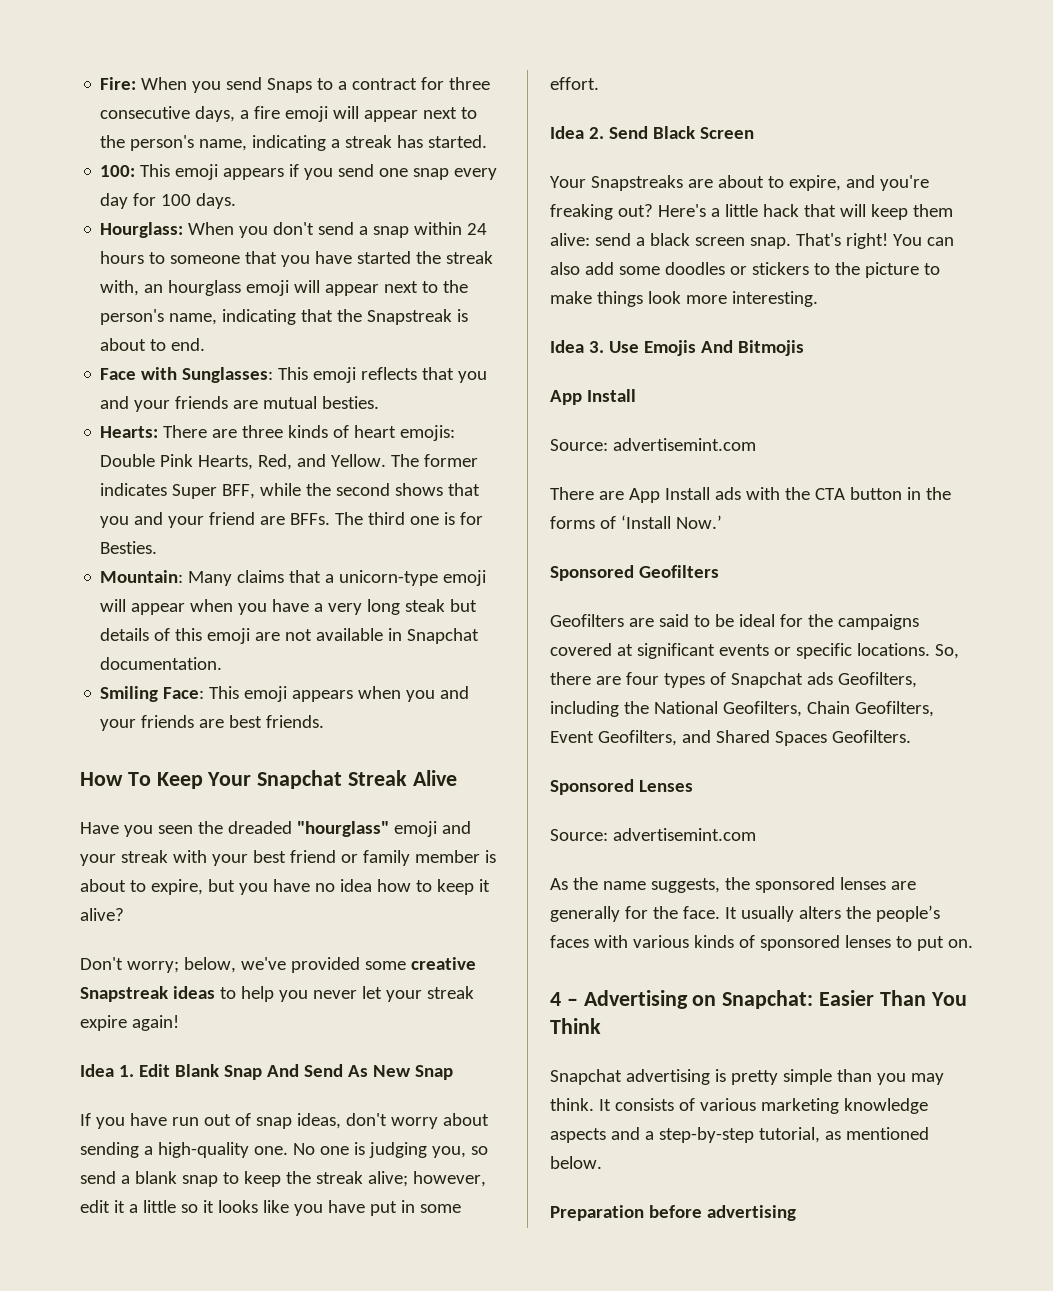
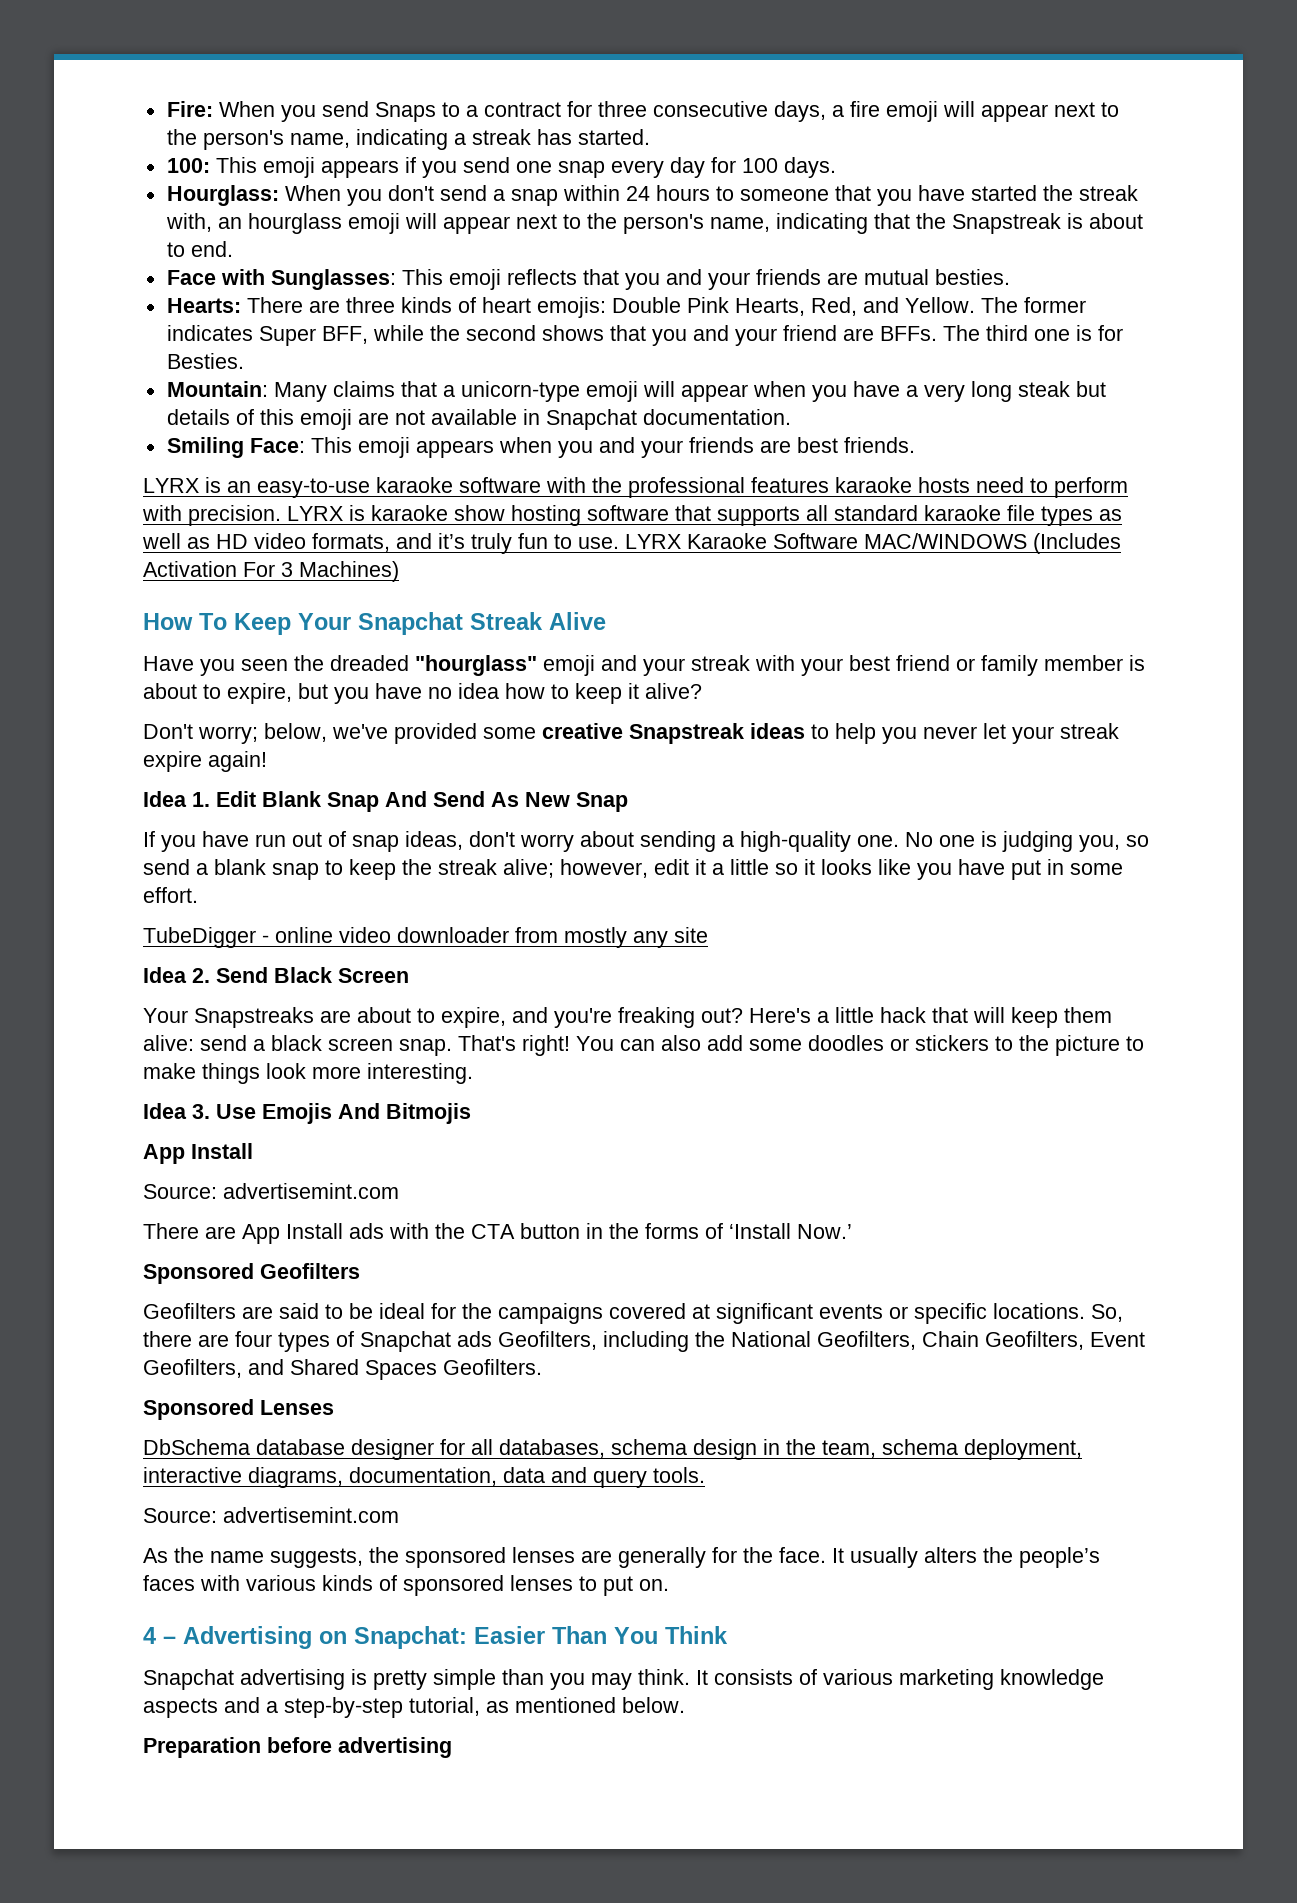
+ LYRX is an easy-to-use karaoke software with the professional features karaoke hosts need to perform with precision. LYRX is karaoke show hosting software that supports all standard karaoke file types as well as HD video formats, and it’s truly fun to use. LYRX Karaoke Software MAC/WINDOWS (Includes Activation For 3 Machines)
+ TubeDigger - online video downloader from mostly any site
+ DbSchema database designer for all databases, schema design in the team, schema deployment, interactive diagrams, documentation, data and query tools.

